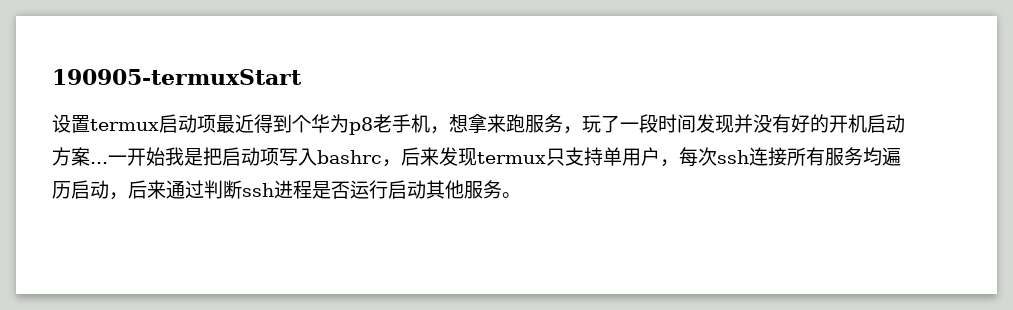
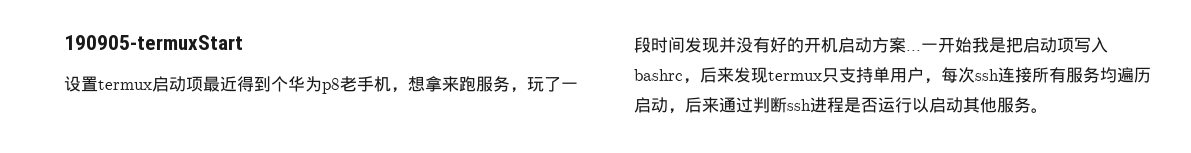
- 一开始我是把启动项写入bashrc，后来发现termux只支持单用户，每次ssh连接所有服务均遍历启动，后来通过判断ssh进程是否运行启动其他服务。
+ 一开始我是把启动项写入bashrc，后来发现termux只支持单用户，每次ssh连接所有服务均遍历启动，后来通过判断ssh进程是否运行以启动其他服务。

